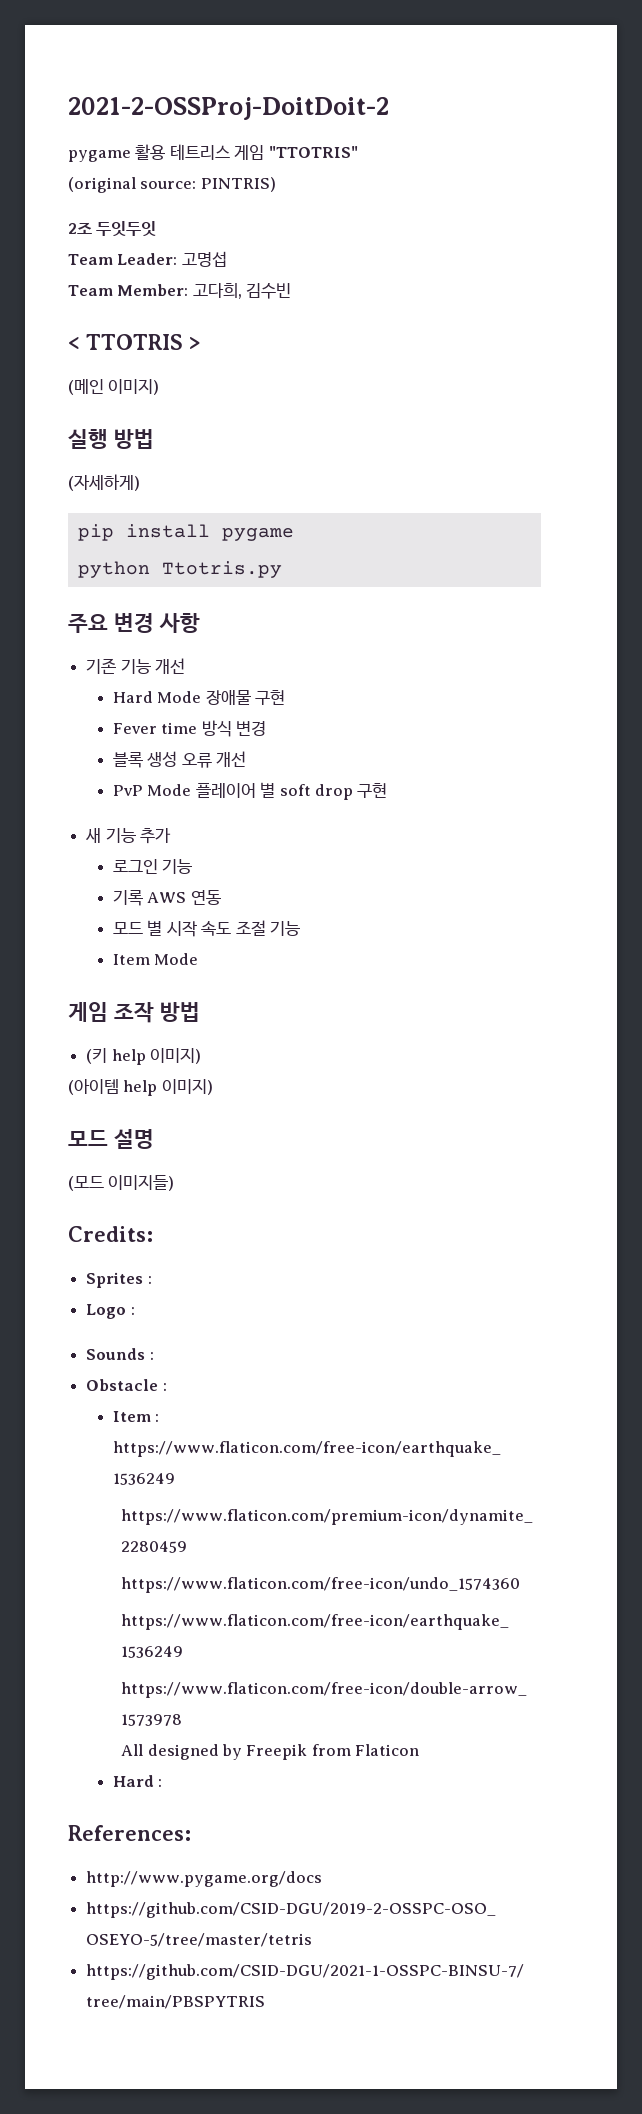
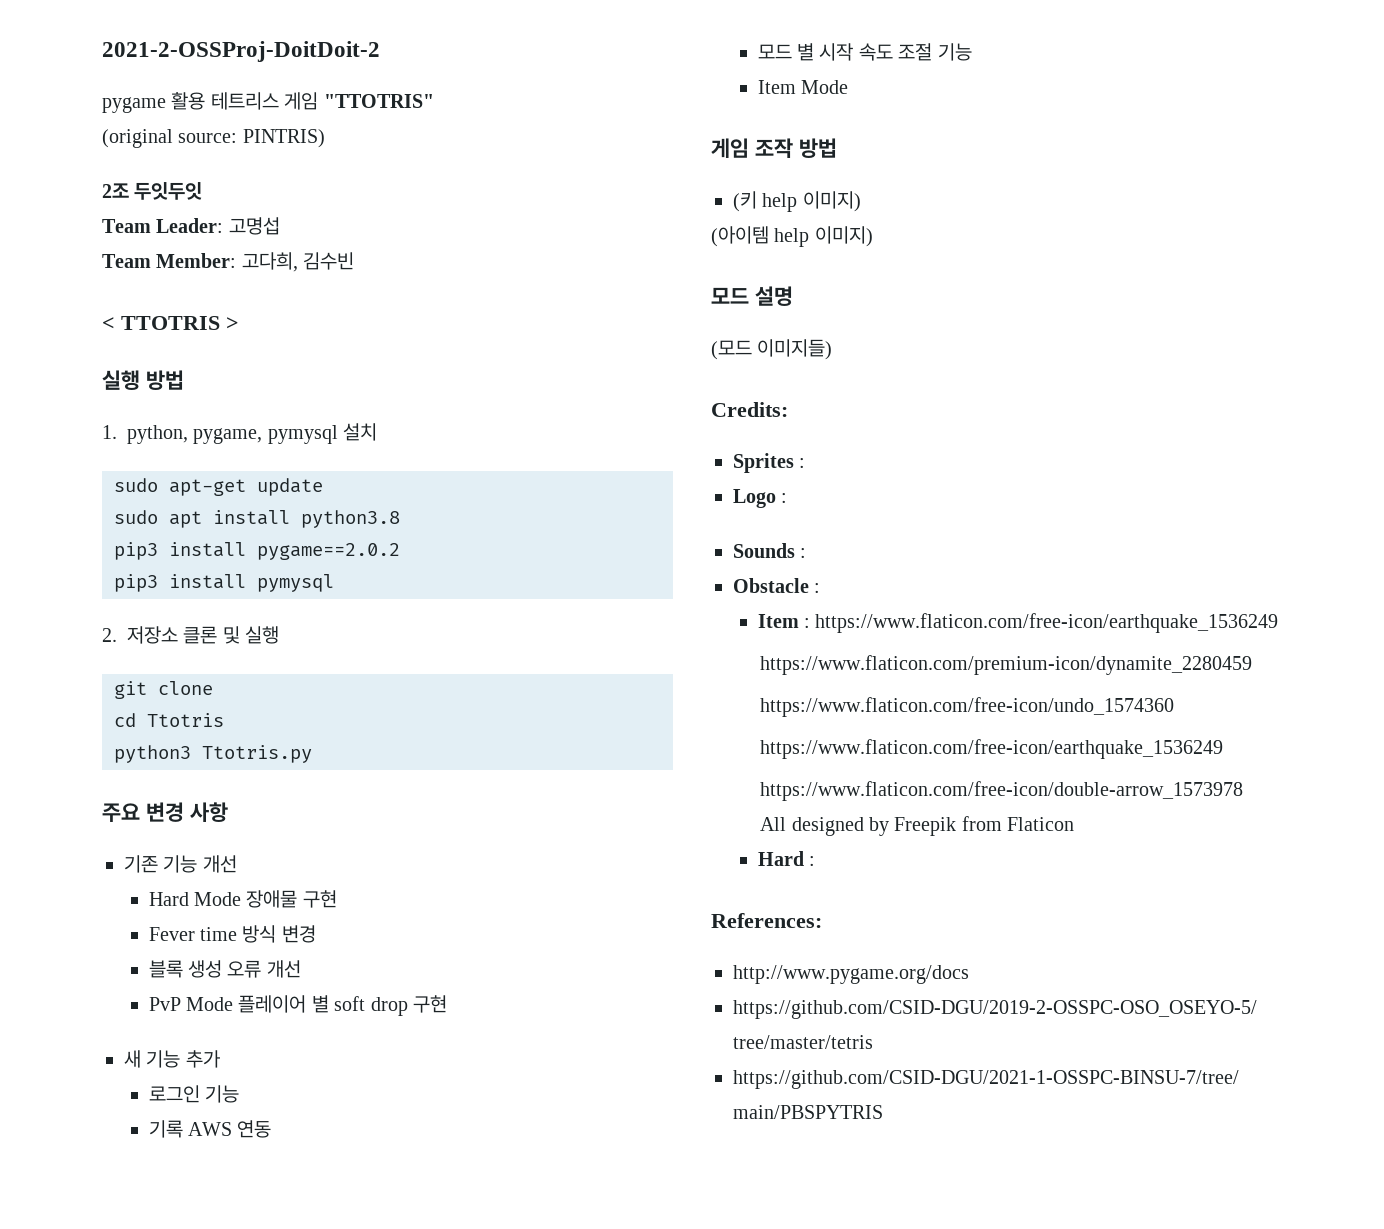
- (메인 이미지)
- (자세하게)
- pip install pygame
- python Ttotris.py
+ 1. python, pygame, pymysql 설치
+ sudo apt-get update
+ sudo apt install python3.8
+ pip3 install pygame==2.0.2
+ pip3 install pymysql
+ 2. 저장소 클론 및 실행
+ git clone
+ cd Ttotris
+ python3 Ttotris.py

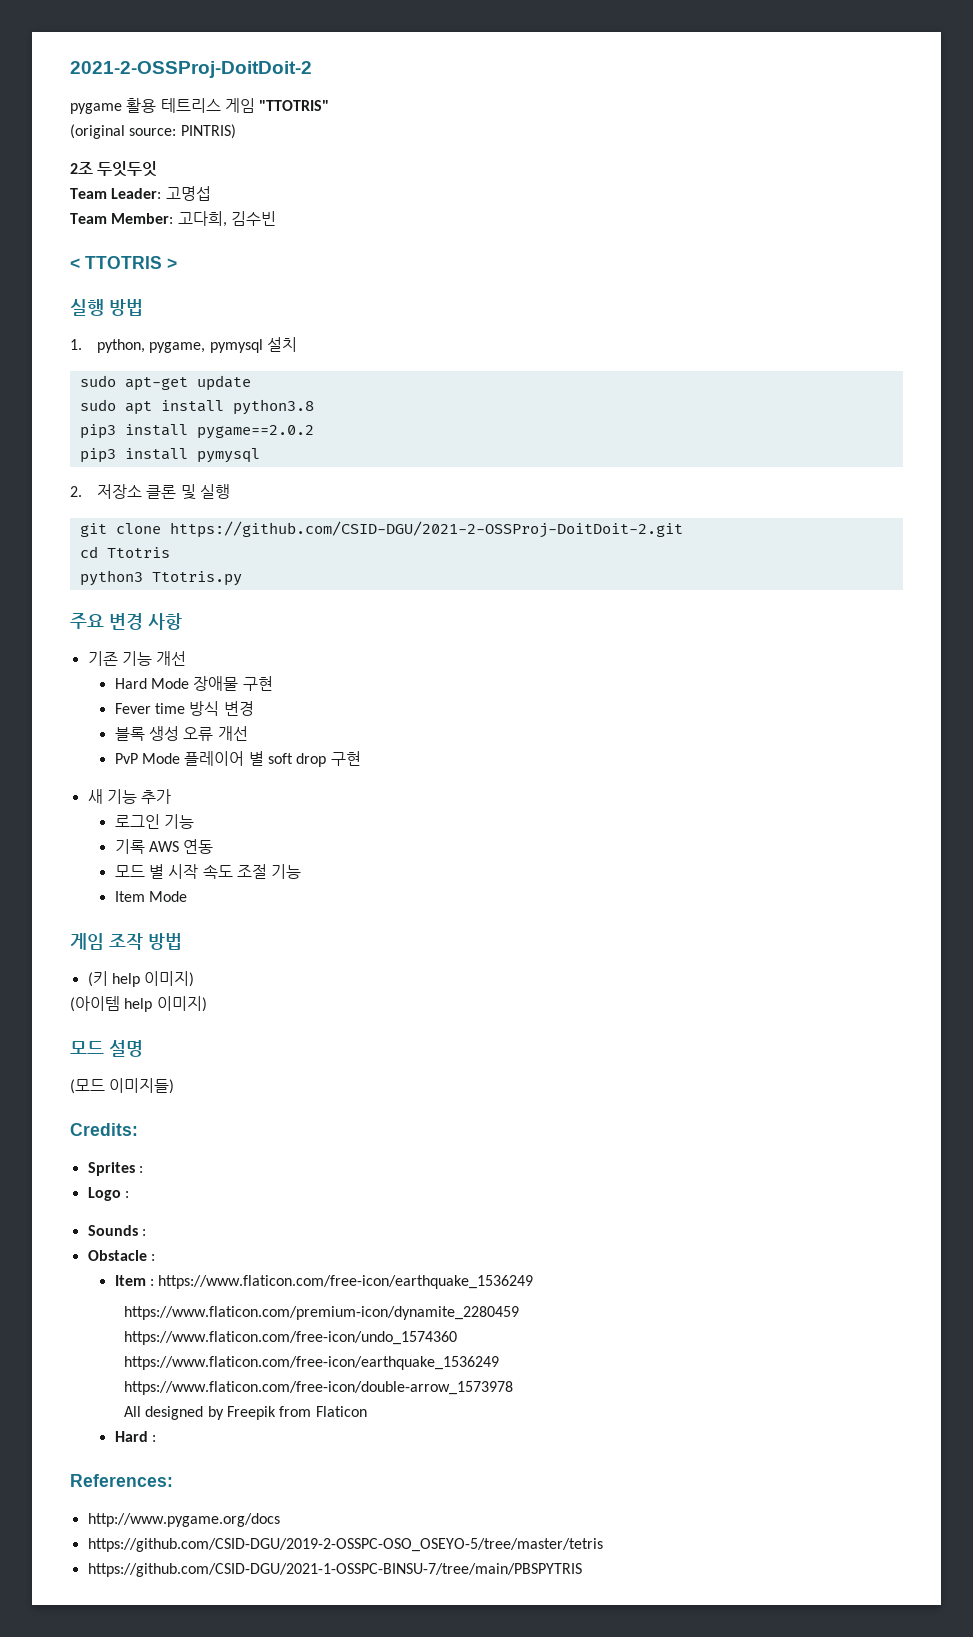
- git clone
+ git clone https://github.com/CSID-DGU/2021-2-OSSProj-DoitDoit-2.git

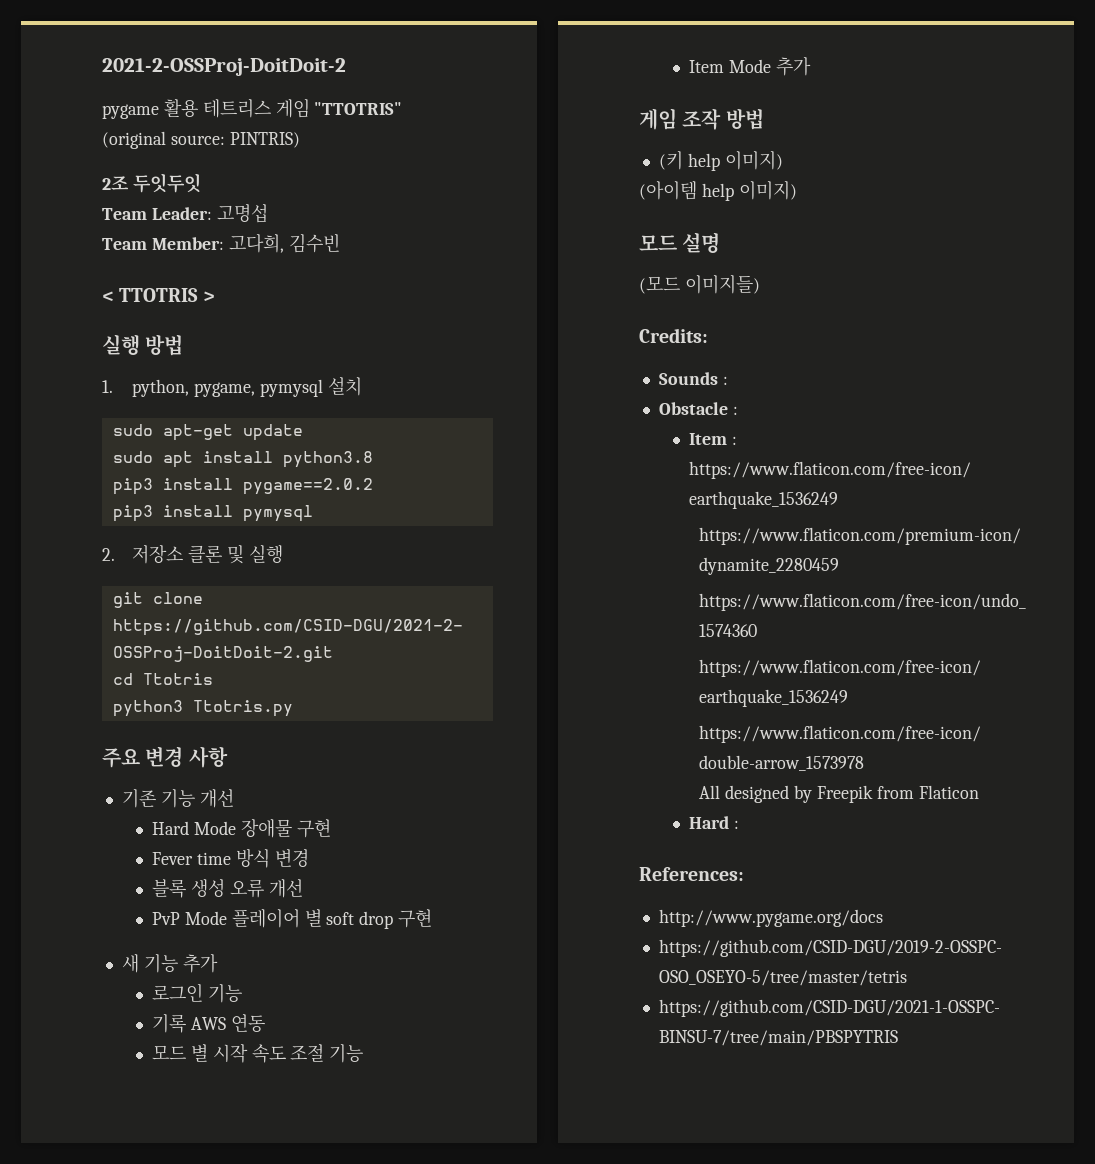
- Item Mode
+ Item Mode 추가
- Sprites :
- Logo :

